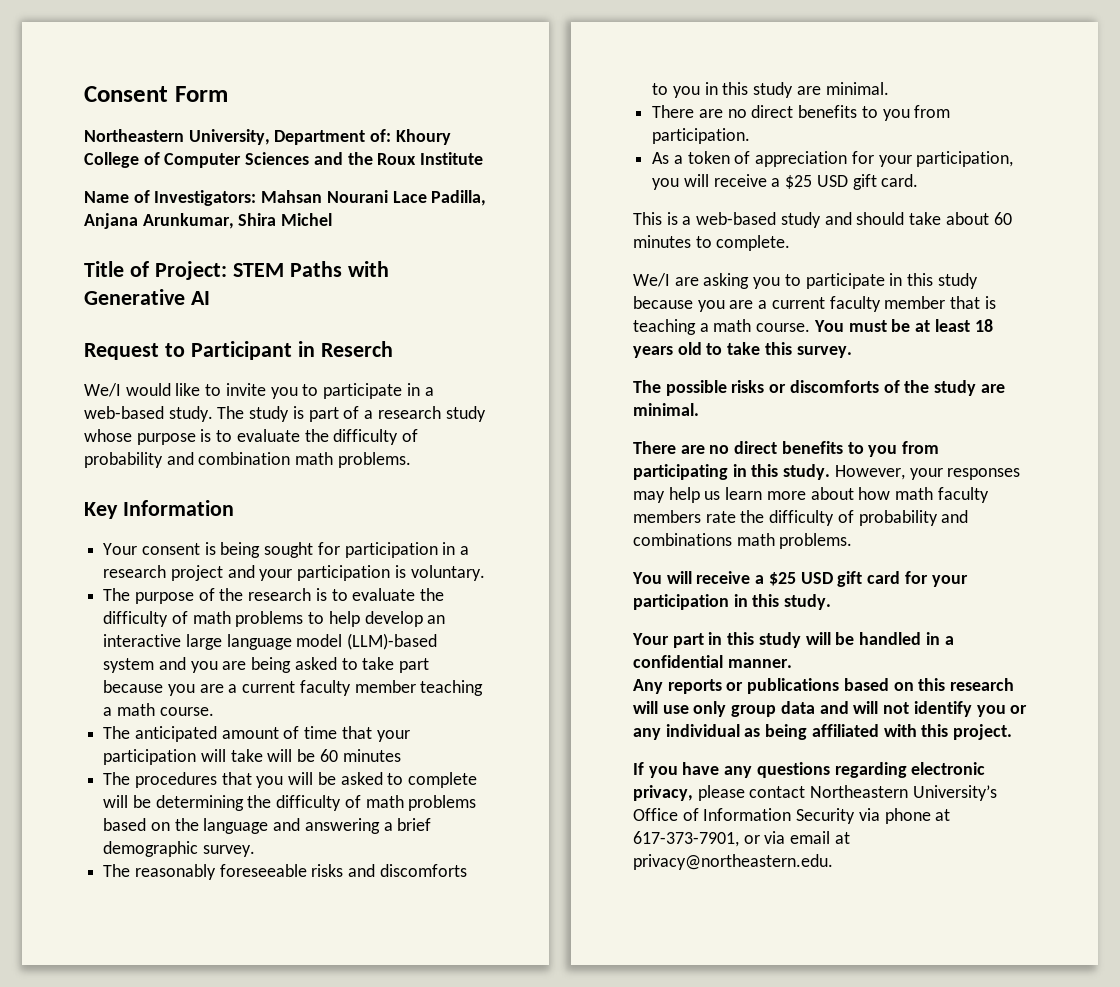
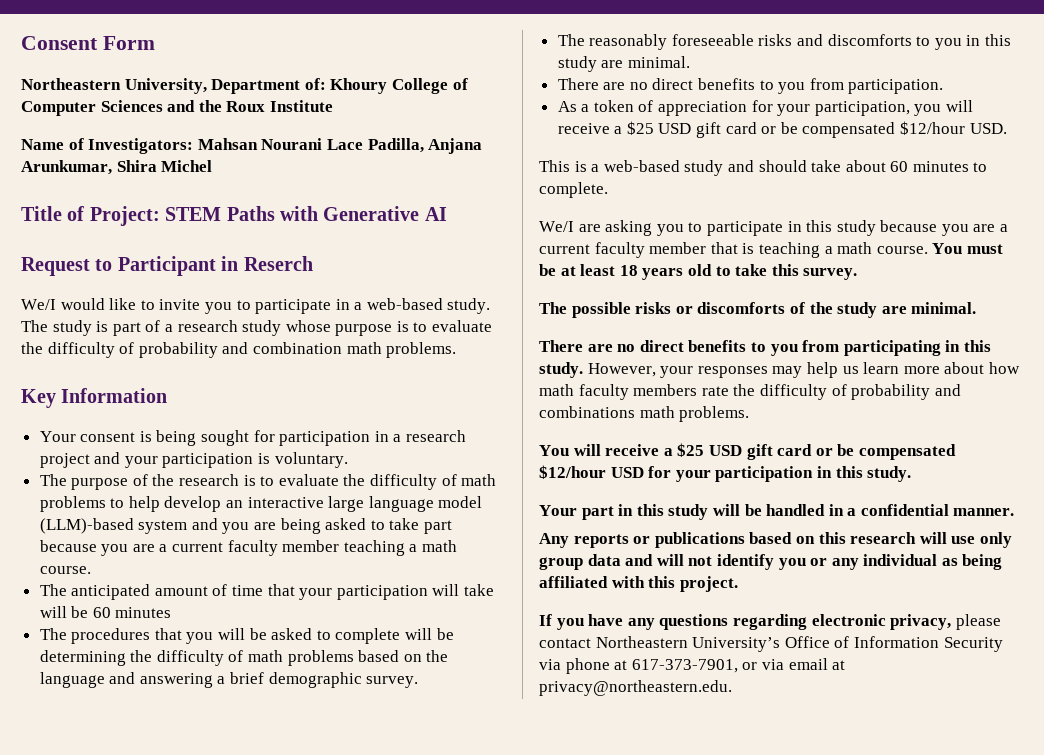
- As a token of appreciation for your participation, you will receive a $25 USD gift card.
+ As a token of appreciation for your participation, you will receive a $25 USD gift card or be compensated $12/hour USD.
- You will receive a $25 USD gift card for your participation in this study.
+ You will receive a $25 USD gift card or be compensated $12/hour USD for your participation in this study.

